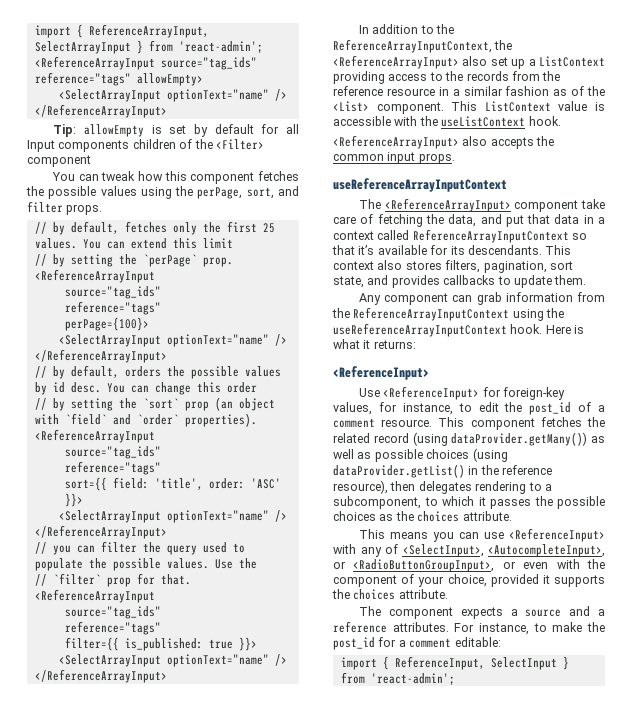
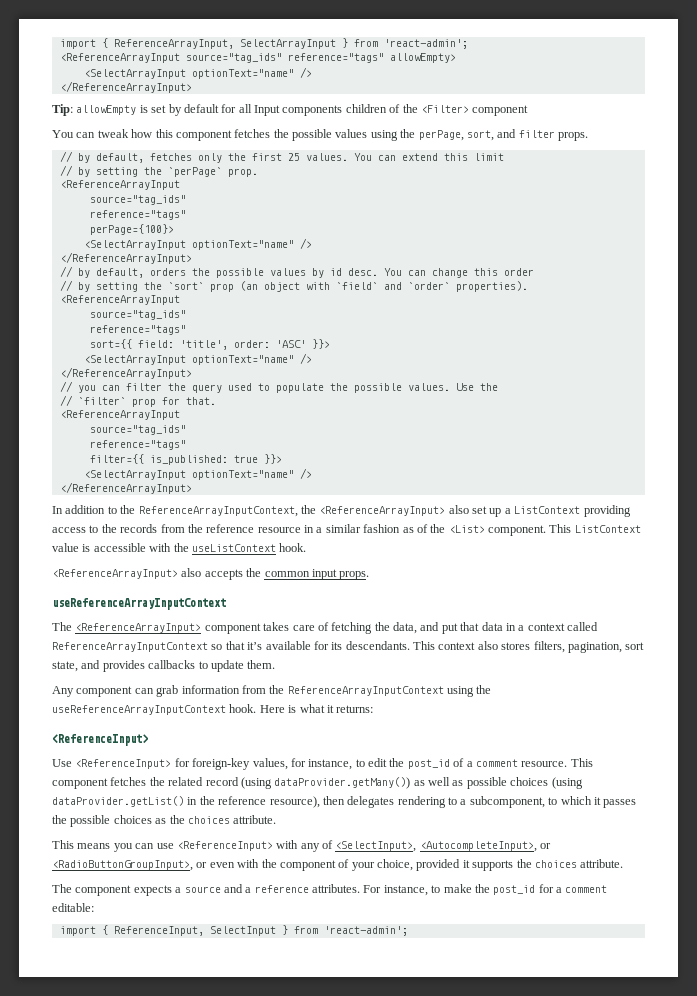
- The <ReferenceArrayInput> component take care of fetching the data, and put that data in a context called ReferenceArrayInputContext so that it’s available for its descendants.
+ The <ReferenceArrayInput> component takes care of fetching the data, and put that data in a context called ReferenceArrayInputContext so that it’s available for its descendants.

